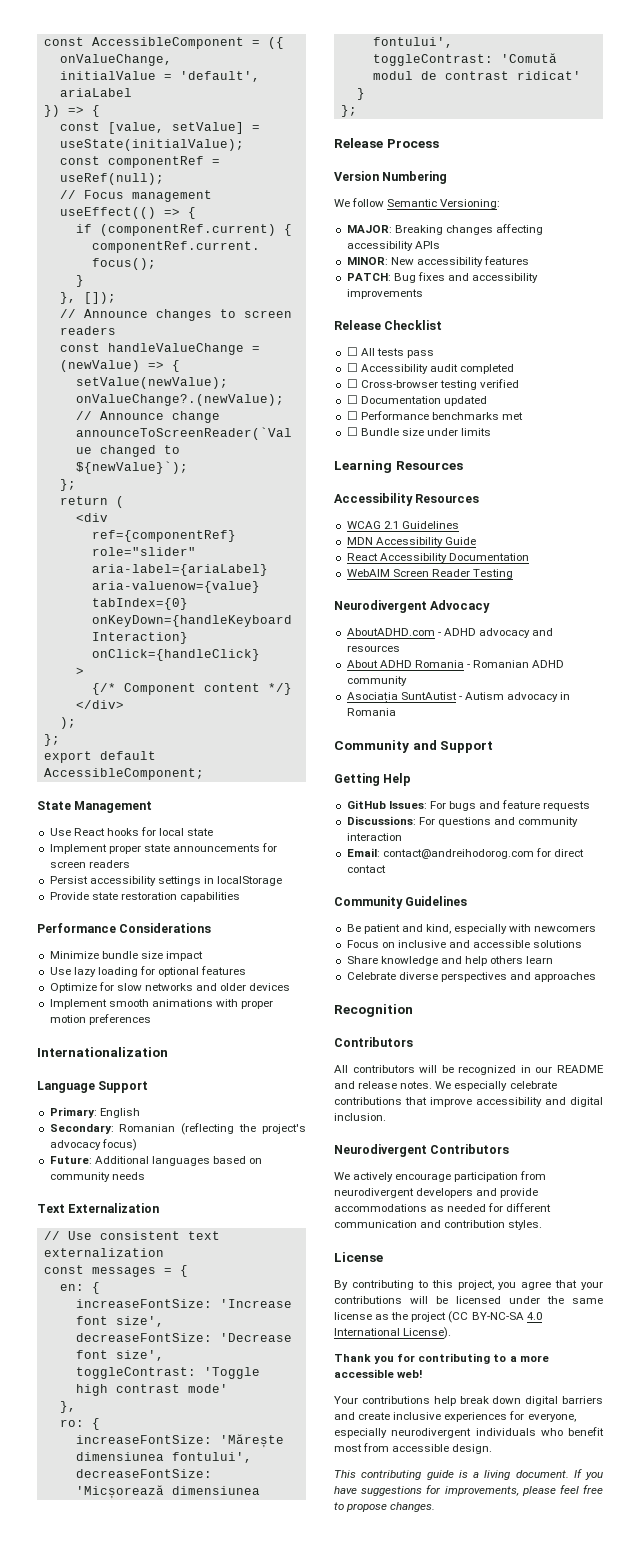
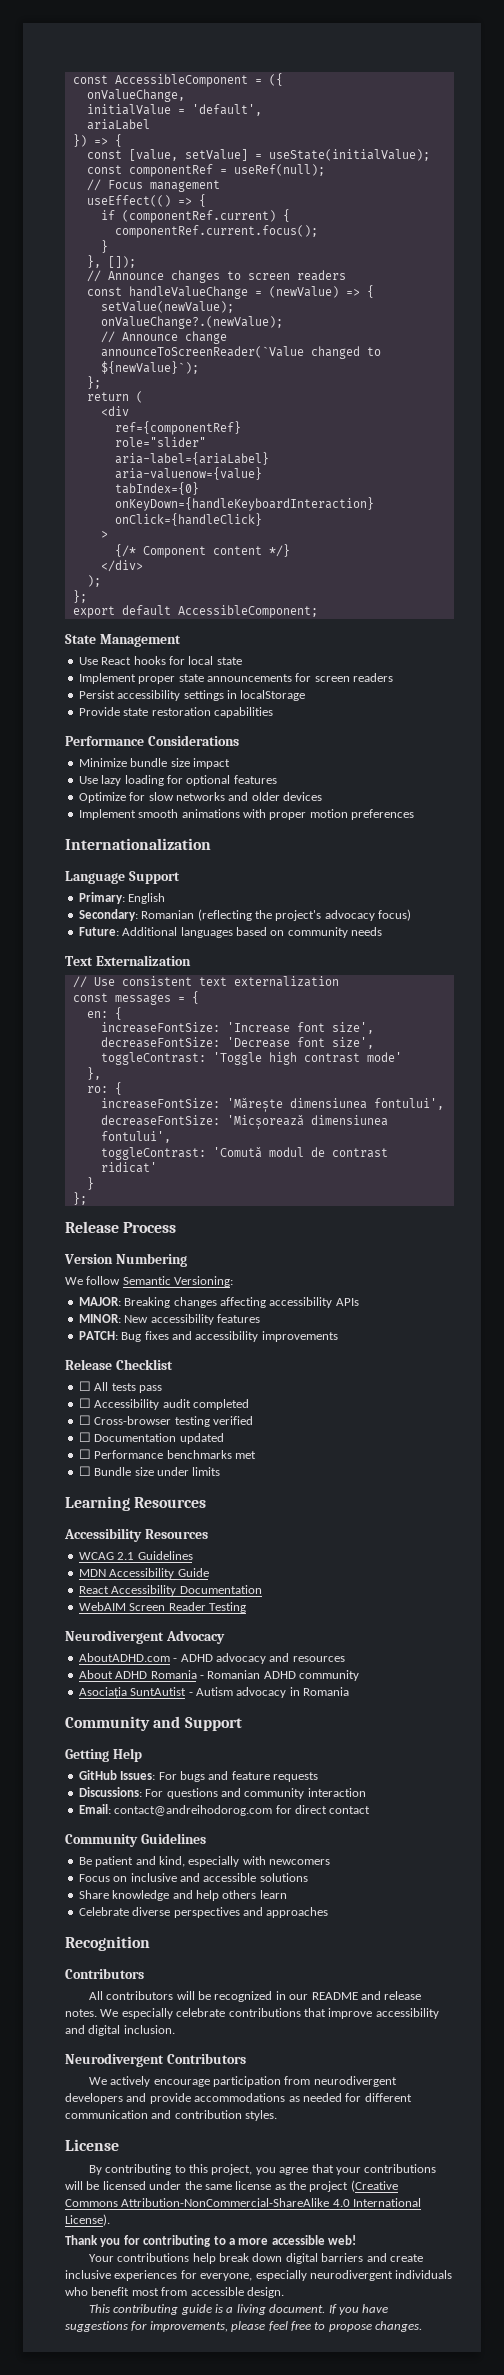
- By contributing to this project, you agree that your contributions will be licensed under the same license as the project (CC BY-NC-SA 4.0 International License).
+ By contributing to this project, you agree that your contributions will be licensed under the same license as the project (Creative Commons Attribution-NonCommercial-ShareAlike 4.0 International License).

